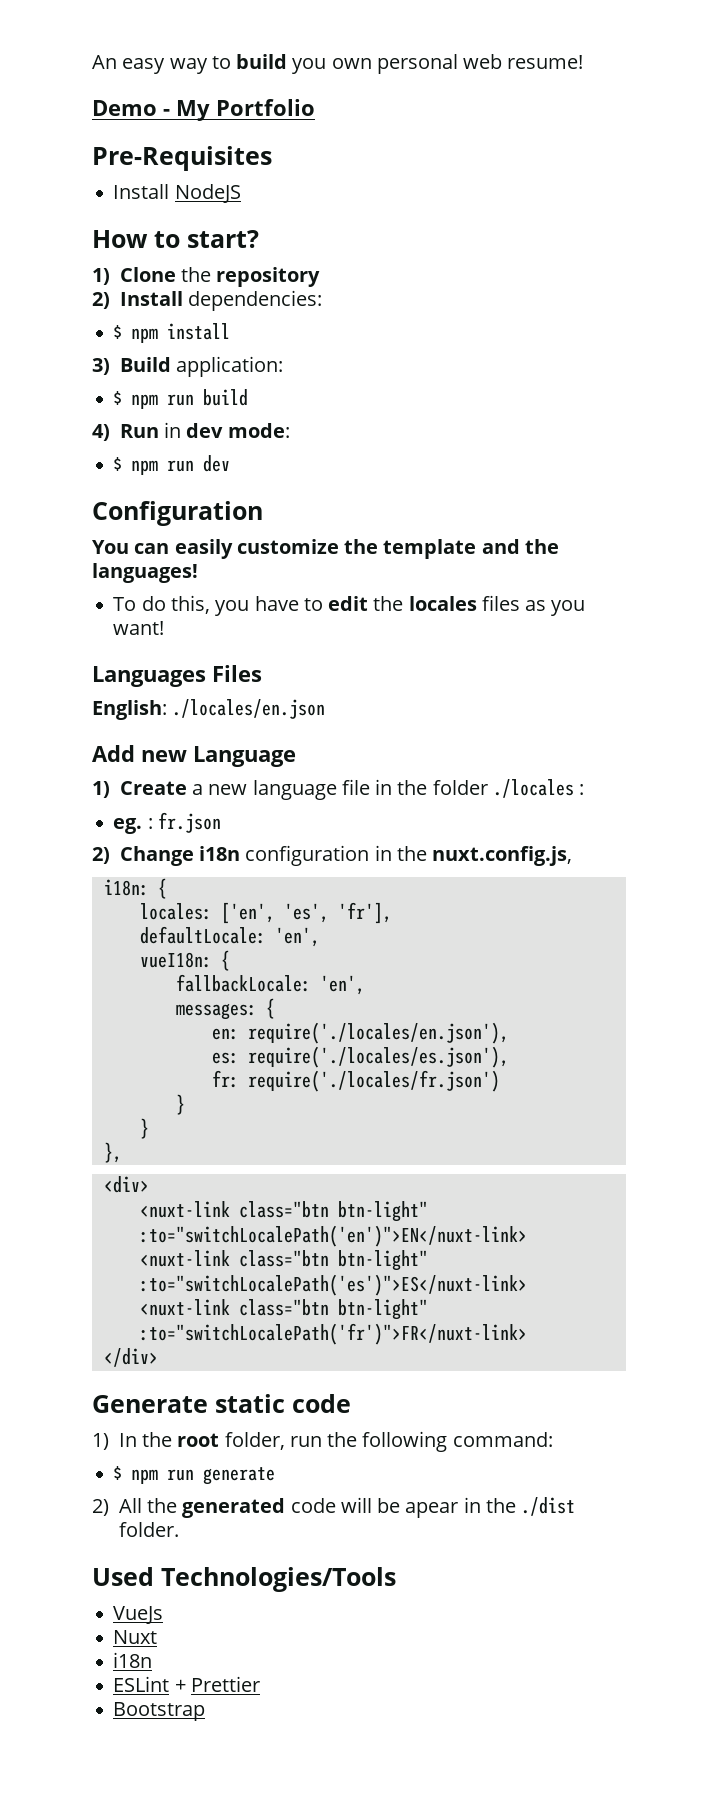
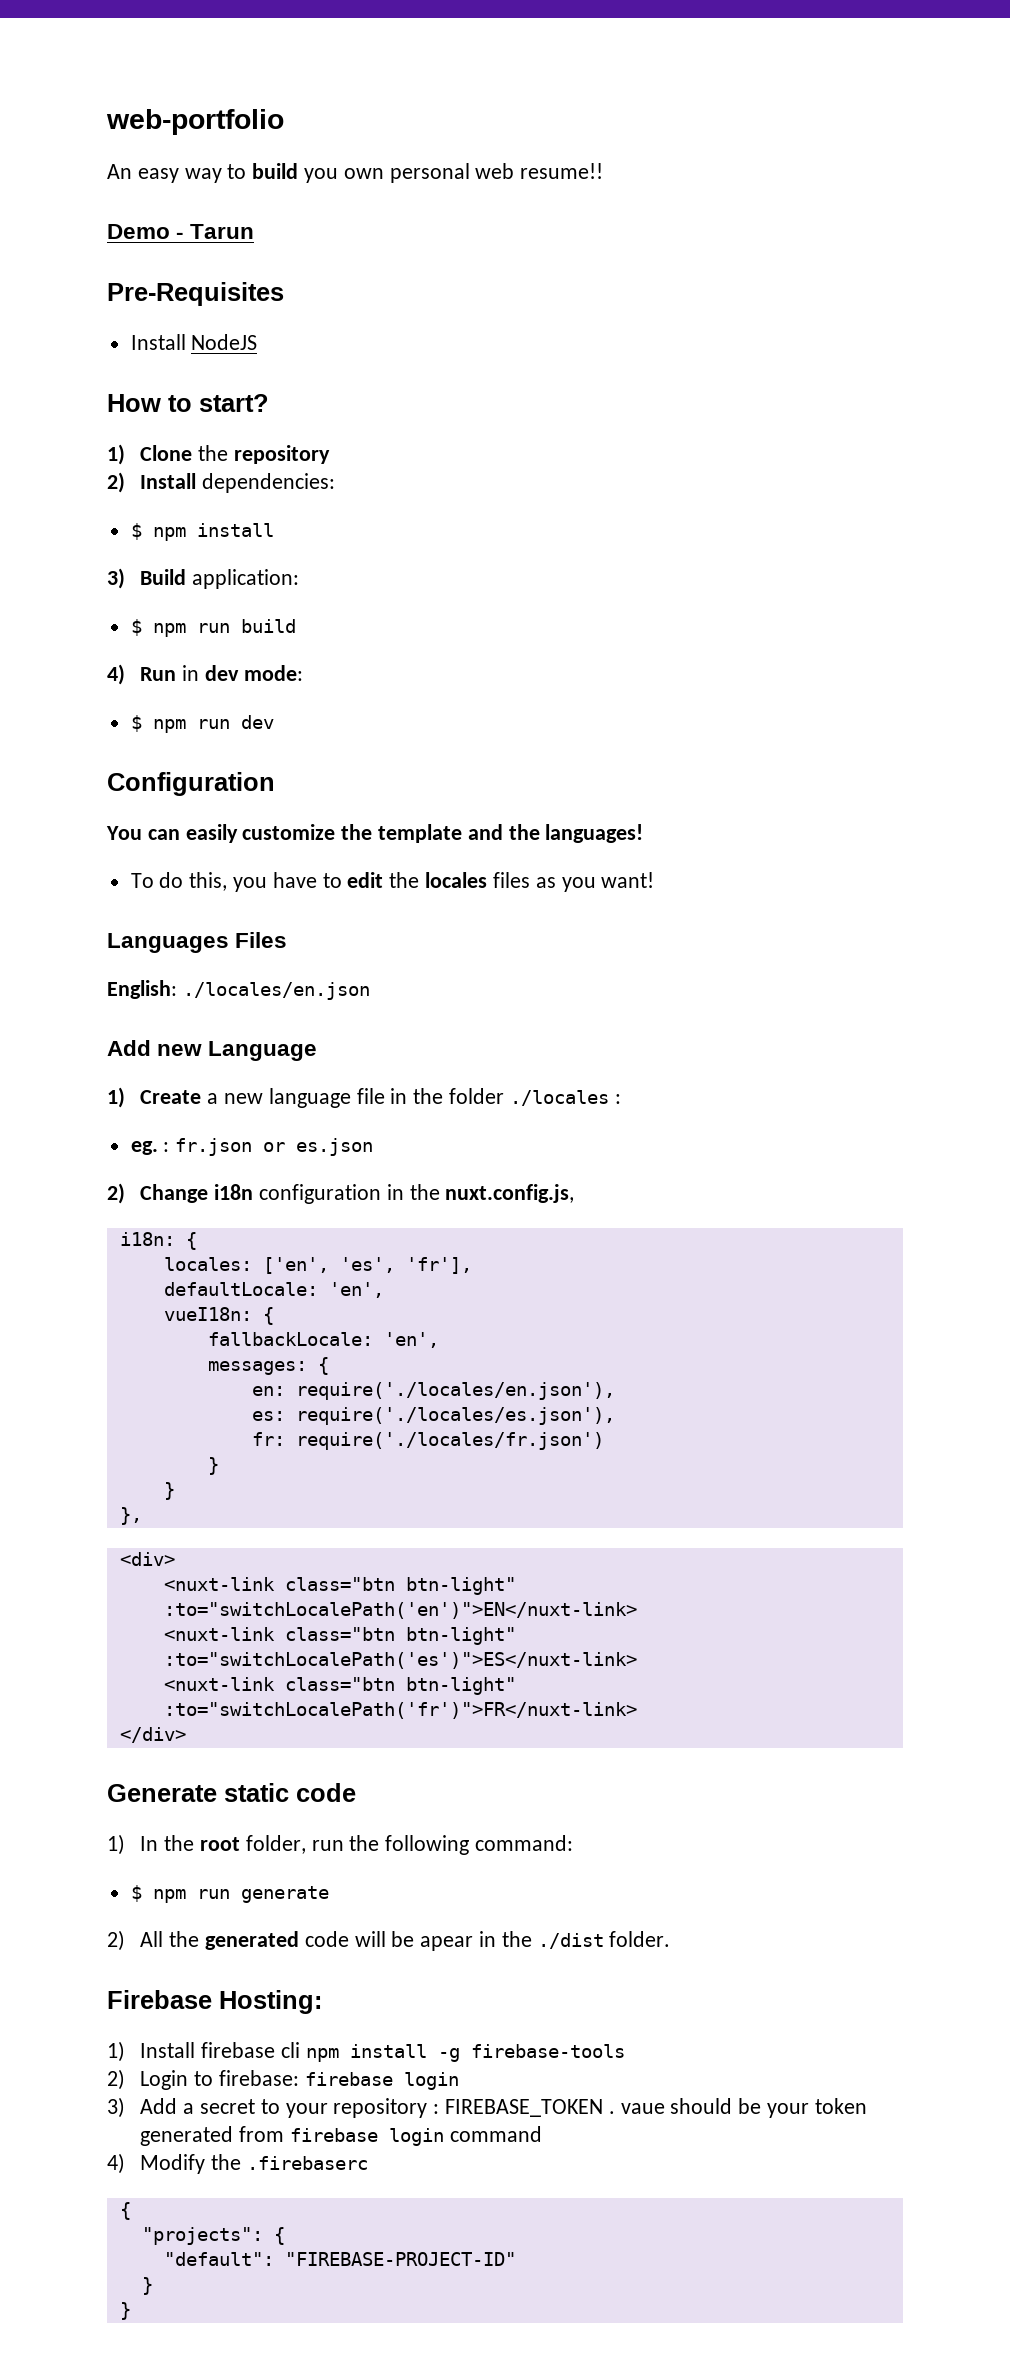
+ web-portfolio
- An easy way to build you own personal web resume!
+ An easy way to build you own personal web resume!!
- Demo - My Portfolio
+ Demo - Tarun
- eg. : fr.json
+ eg. : fr.json or es.json
- Used Technologies/Tools
- VueJs
- Nuxt
- i18n
- ESLint + Prettier
- Bootstrap
+ Firebase Hosting:
+ 1) Install firebase cli npm install -g firebase-tools
+ 2) Login to firebase: firebase login
+ 3) Add a secret to your repository : FIREBASE_TOKEN . vaue should be your token generated from firebase login command
+ 4) Modify the .firebaserc
+ {
+ "projects": {
+ "default": "FIREBASE-PROJECT-ID"
+ }
+ }

